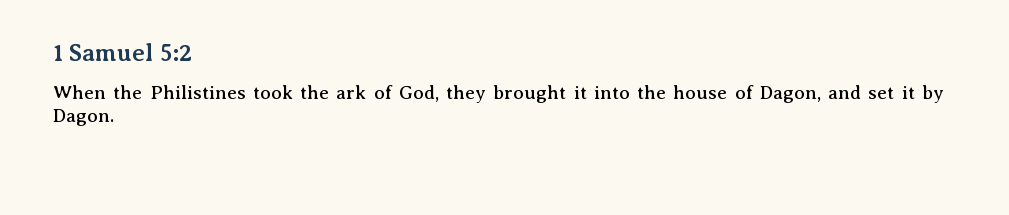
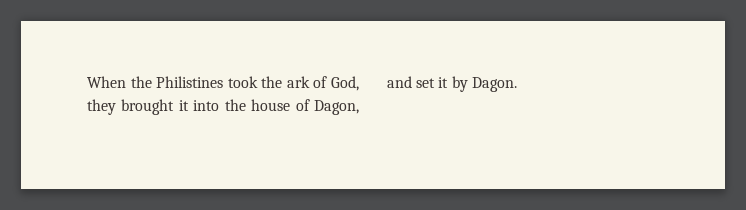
- 1 Samuel 5:2

